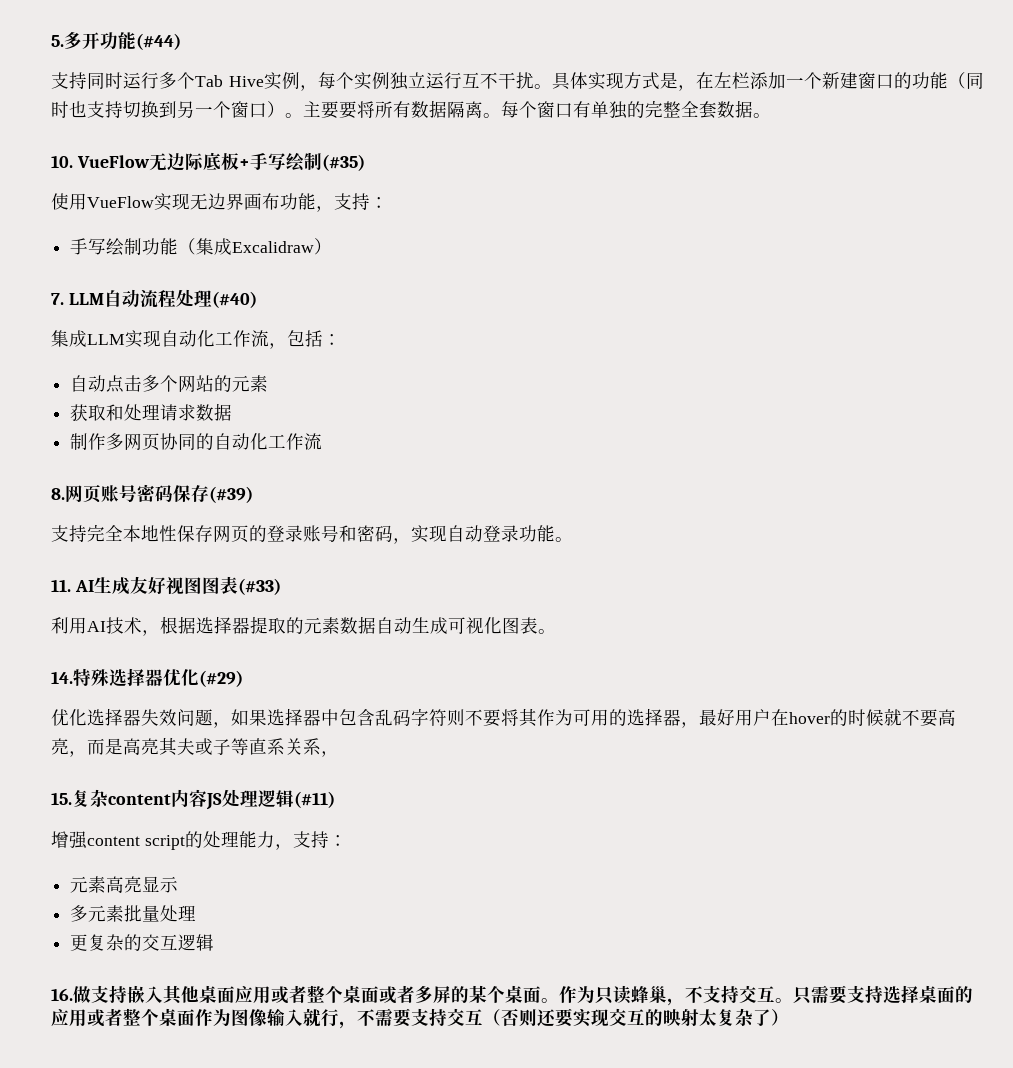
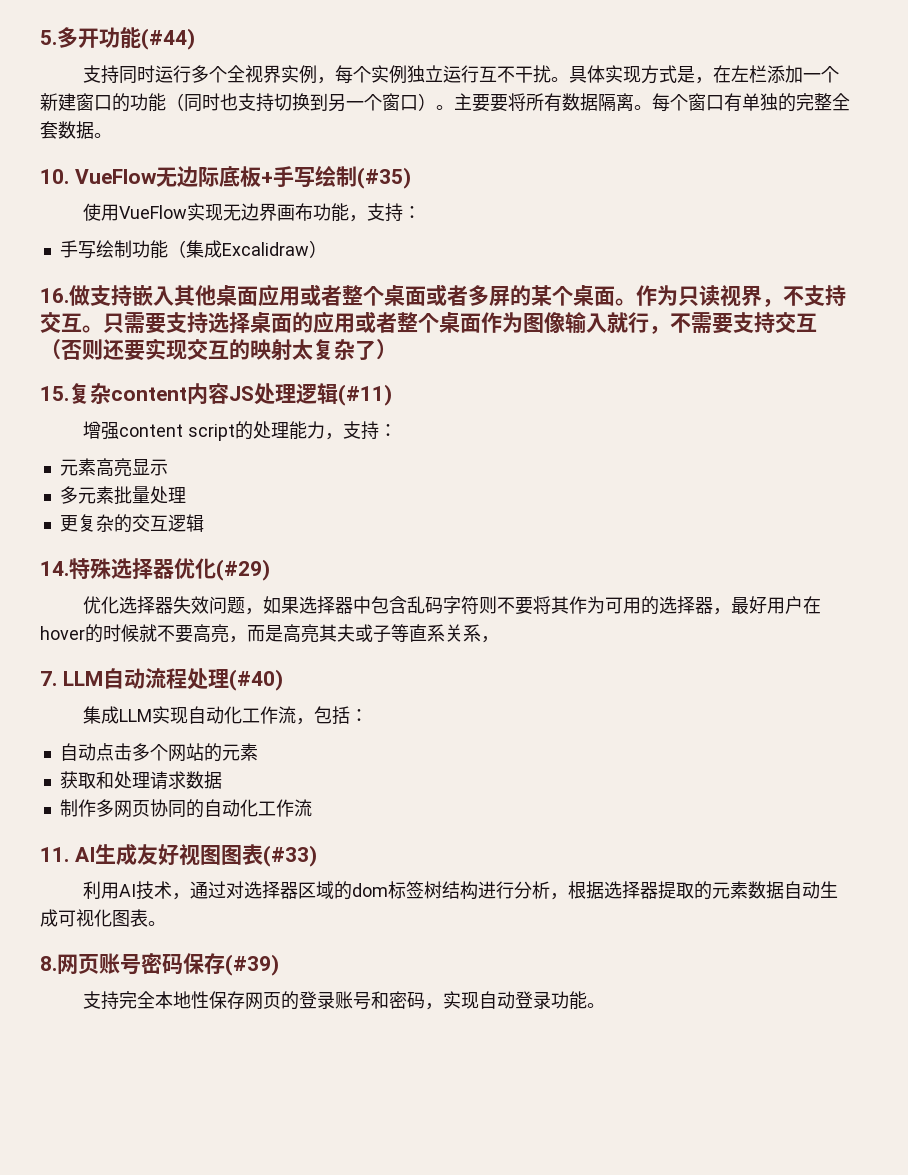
- 支持同时运行多个Tab Hive实例，每个实例独立运行互不干扰。
+ 支持同时运行多个全视界实例，每个实例独立运行互不干扰。
- 7. LLM自动流程处理(#40)
- 集成LLM实现自动化工作流，包括：
- 自动点击多个网站的元素
- 获取和处理请求数据
- 制作多网页协同的自动化工作流
- 8.网页账号密码保存(#39)
- 支持完全本地性保存网页的登录账号和密码，实现自动登录功能。
- 11. AI生成友好视图图表(#33)
- 利用AI技术，根据选择器提取的元素数据自动生成可视化图表。
+ 16.做支持嵌入其他桌面应用或者整个桌面或者多屏的某个桌面。作为只读视界，不支持交互。只需要支持选择桌面的应用或者整个桌面作为图像输入就行，不需要支持交互（否则还要实现交互的映射太复杂了）
+ 15.复杂content内容JS处理逻辑(#11)
+ 增强content script的处理能力，支持：
+ 元素高亮显示
+ 多元素批量处理
+ 更复杂的交互逻辑
- 15.复杂content内容JS处理逻辑(#11)
- 增强content script的处理能力，支持：
- 元素高亮显示
- 多元素批量处理
- 更复杂的交互逻辑
- 16.做支持嵌入其他桌面应用或者整个桌面或者多屏的某个桌面。作为只读蜂巢，不支持交互。只需要支持选择桌面的应用或者整个桌面作为图像输入就行，不需要支持交互（否则还要实现交互的映射太复杂了）
+ 7. LLM自动流程处理(#40)
+ 集成LLM实现自动化工作流，包括：
+ 自动点击多个网站的元素
+ 获取和处理请求数据
+ 制作多网页协同的自动化工作流
+ 11. AI生成友好视图图表(#33)
+ 利用AI技术，通过对选择器区域的dom标签树结构进行分析，根据选择器提取的元素数据自动生成可视化图表。
+ 8.网页账号密码保存(#39)
+ 支持完全本地性保存网页的登录账号和密码，实现自动登录功能。

